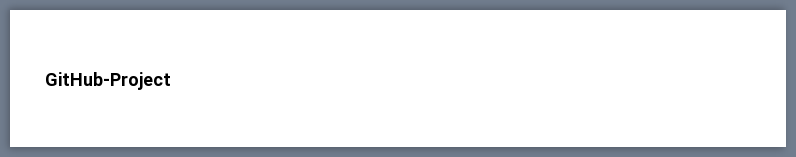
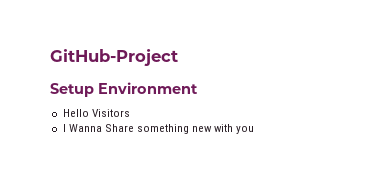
+ Setup Environment
+ Hello Visitors
+ I Wanna Share something new with you

